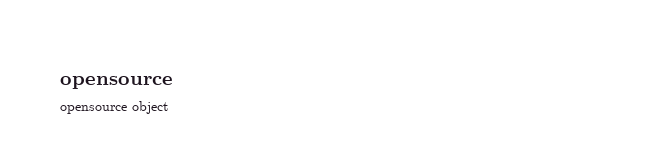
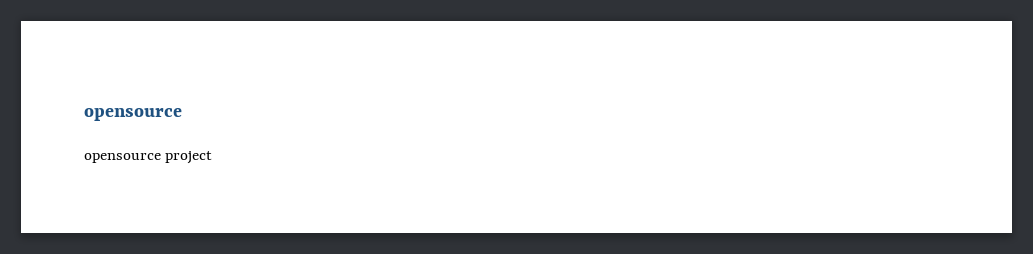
- opensource object
+ opensource project

